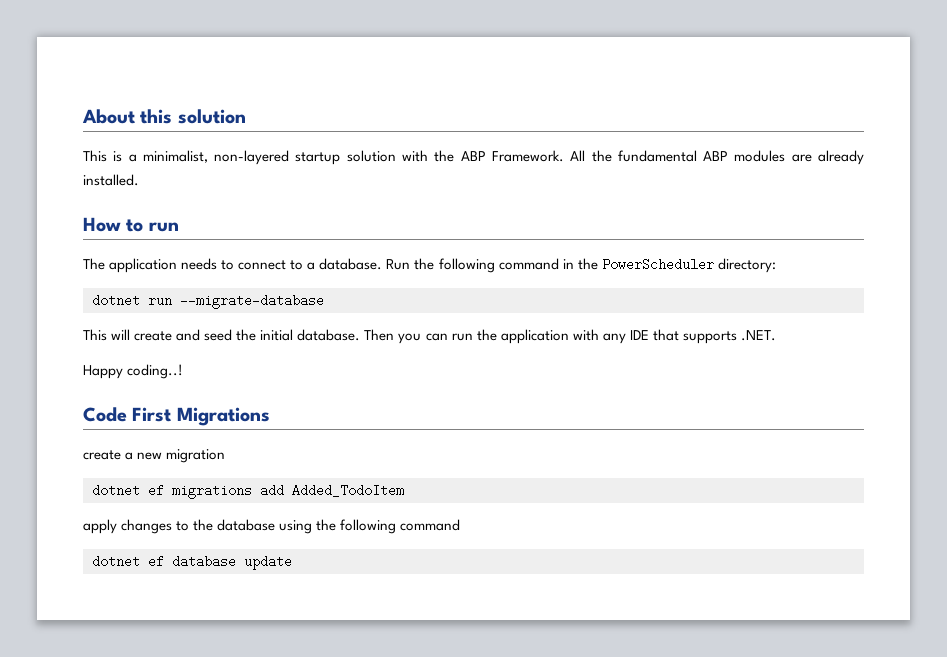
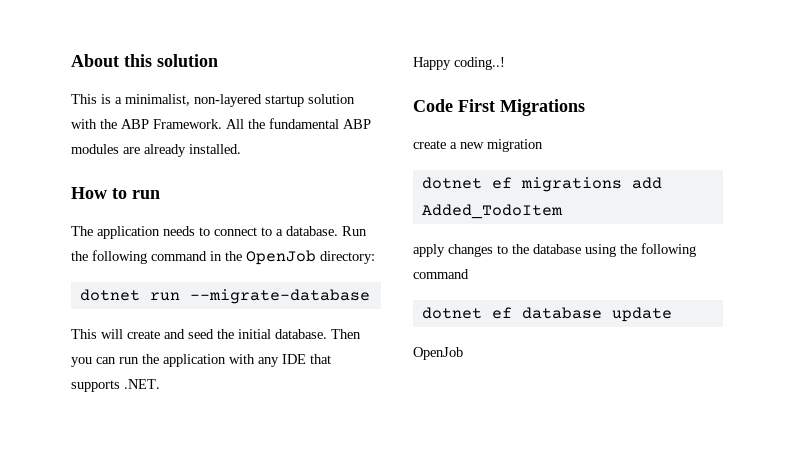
- Run the following command in the PowerScheduler directory:
+ Run the following command in the OpenJob directory:
  dotnet ef database update
+ OpenJob

